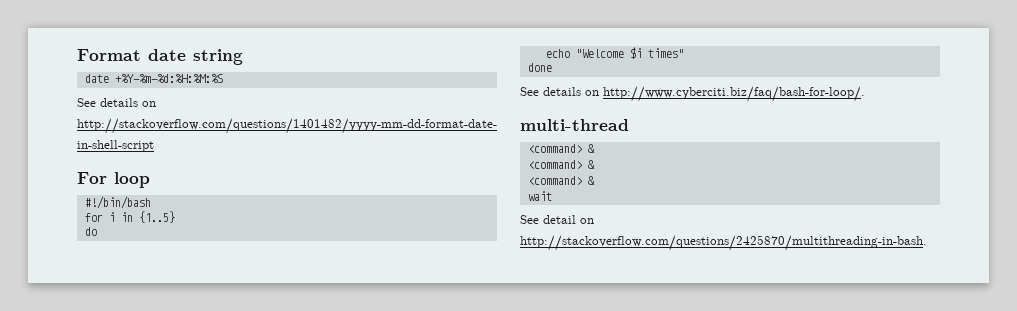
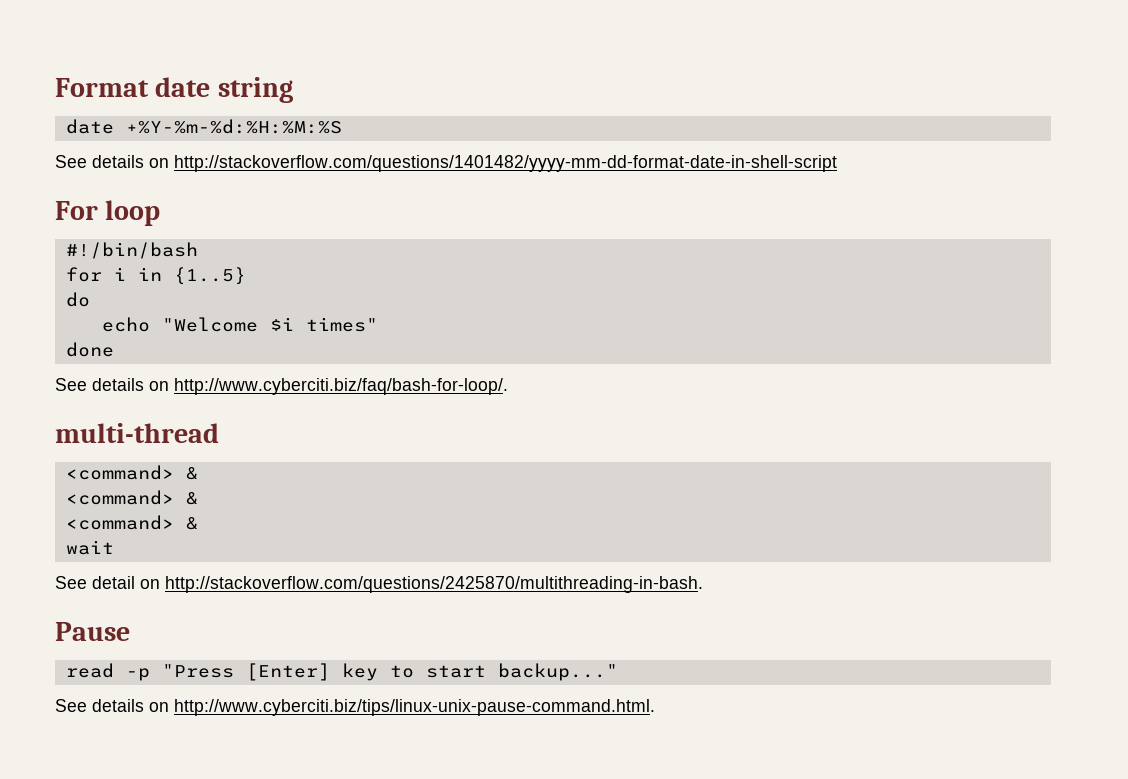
+ Pause
+ read -p "Press [Enter] key to start backup..."
+ See details on http://www.cyberciti.biz/tips/linux-unix-pause-command.html.

